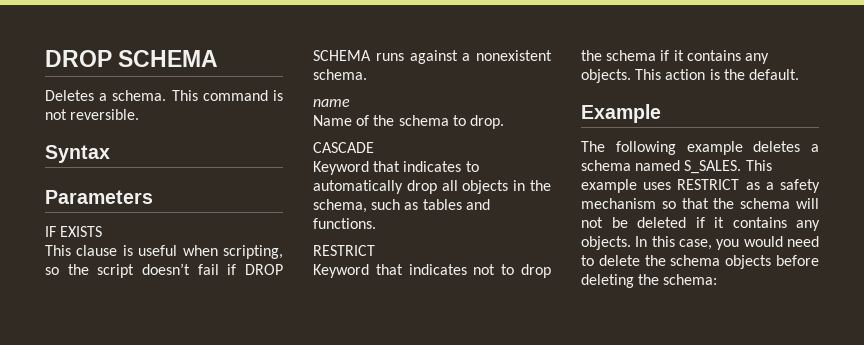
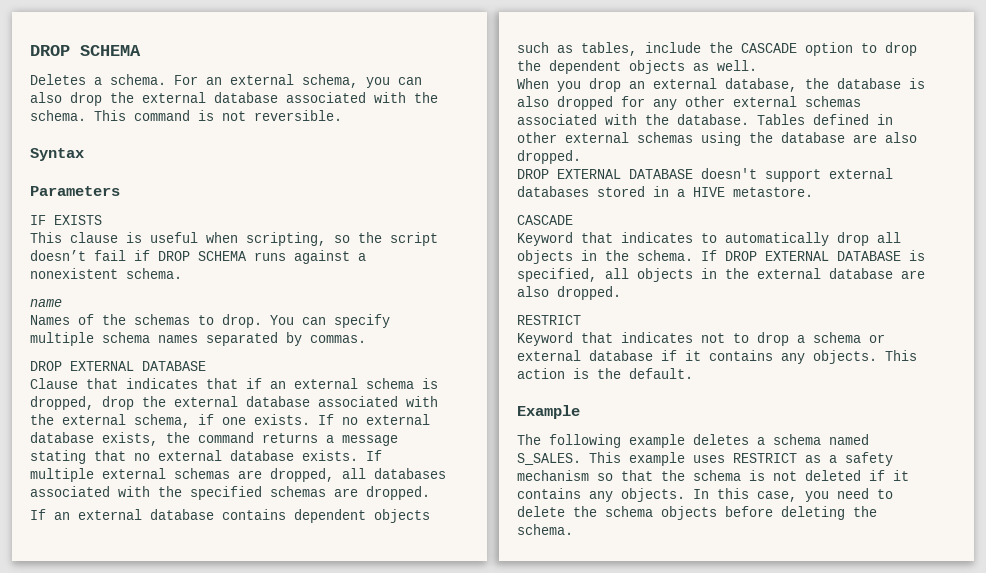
+ For an external schema, you can also drop the external database associated with the schema.
- Name of the schema to drop.
+ Names of the schemas to drop. You can specify multiple schema names separated by commas.
+ DROP EXTERNAL DATABASE
+ Clause that indicates that if an external schema is dropped, drop the external database associated with the external schema, if one exists. If no external database exists, the command returns a message stating that no external database exists. If multiple external schemas are dropped, all databases associated with the specified schemas are dropped.
+ If an external database contains dependent objects such as tables, include the CASCADE option to drop the dependent objects as well.
+ When you drop an external database, the database is also dropped for any other external schemas associated with the database. Tables defined in other external schemas using the database are also dropped.
+ DROP EXTERNAL DATABASE doesn't support external databases stored in a HIVE metastore.
- Keyword that indicates to automatically drop all objects in the schema, such as tables and functions.
+ Keyword that indicates to automatically drop all objects in the schema. If DROP EXTERNAL DATABASE is specified, all objects in the external database are also dropped.
- Keyword that indicates not to drop the schema if it contains any objects.
+ Keyword that indicates not to drop a schema or external database if it contains any objects.
- This example uses RESTRICT as a safety mechanism so that the schema will not be deleted if it contains any objects.
+ This example uses RESTRICT as a safety mechanism so that the schema is not deleted if it contains any objects.
- In this case, you would need to delete the schema objects before deleting the schema:
+ In this case, you need to delete the schema objects before deleting the schema.

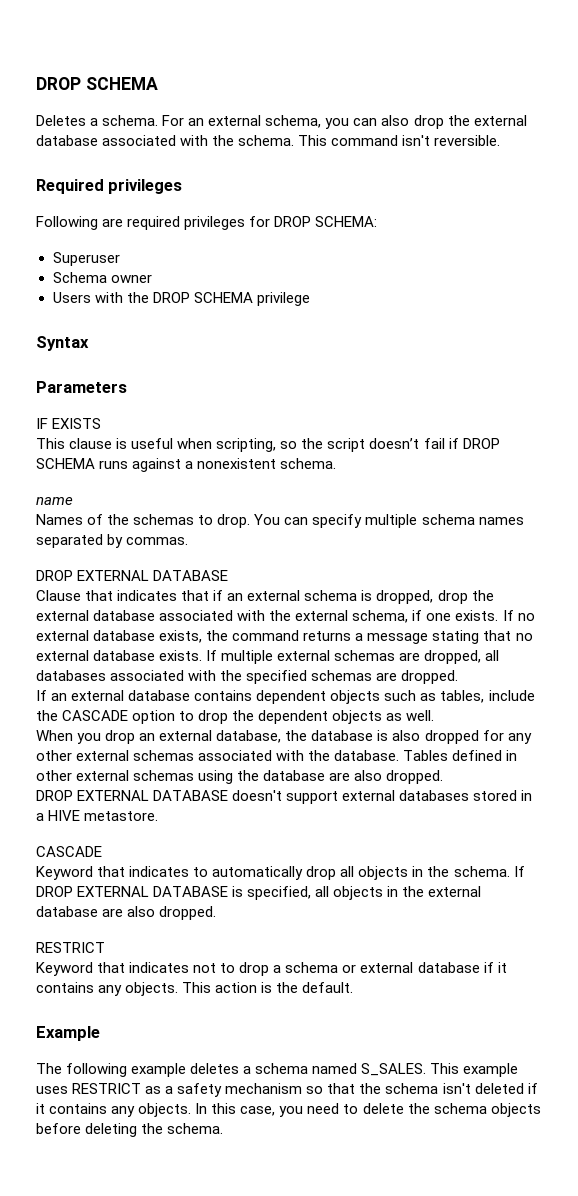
- This command is not reversible.
+ This command isn't reversible.
+ Required privileges
+ Following are required privileges for DROP SCHEMA:
+ Superuser
+ Schema owner
+ Users with the DROP SCHEMA privilege
- This example uses RESTRICT as a safety mechanism so that the schema is not deleted if it contains any objects.
+ This example uses RESTRICT as a safety mechanism so that the schema isn't deleted if it contains any objects.

